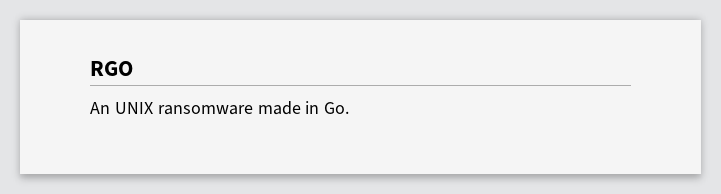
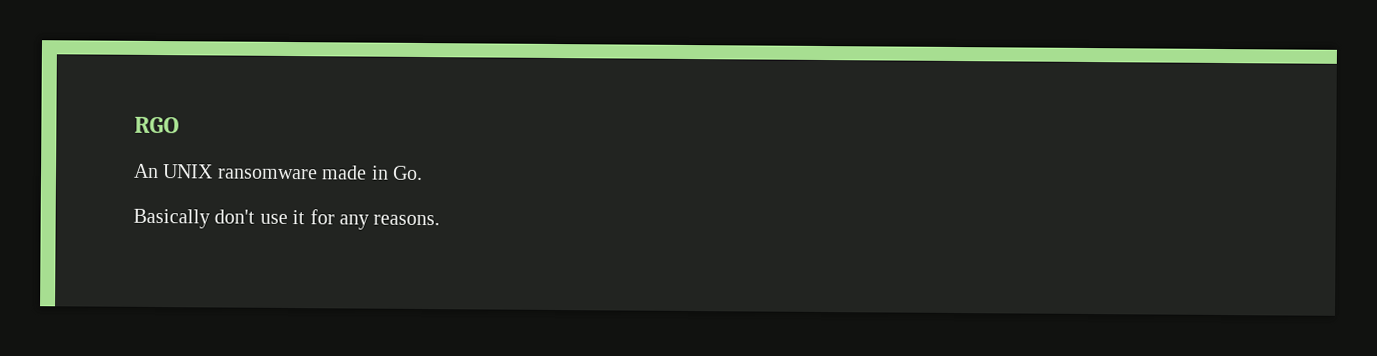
+ Basically don't use it for any reasons.

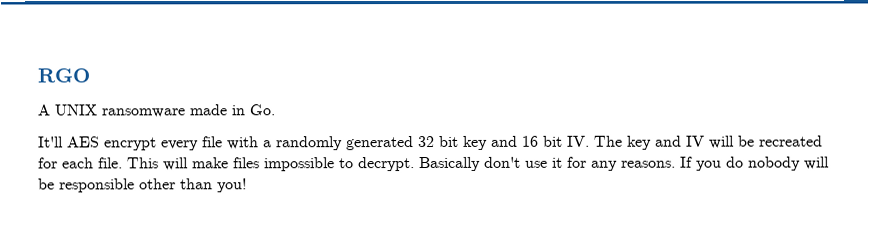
- An UNIX ransomware made in Go.
+ A UNIX ransomware made in Go.
+ It'll AES encrypt every file with a randomly generated 32 bit key and 16 bit IV. The key and IV will be recreated for each file. This will make files impossible to decrypt.
+ If you do nobody will be responsible other than you!

